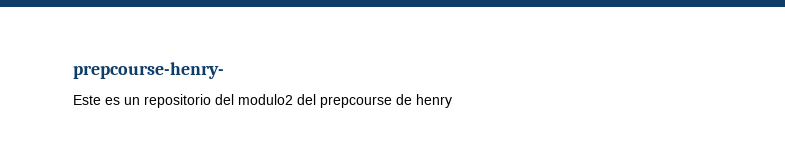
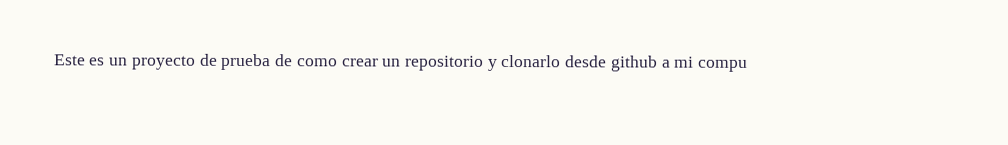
- prepcourse-henry-
- Este es un repositorio del modulo2 del prepcourse de henry
+ Este es un proyecto de prueba de como crear un repositorio y clonarlo desde github a mi compu

